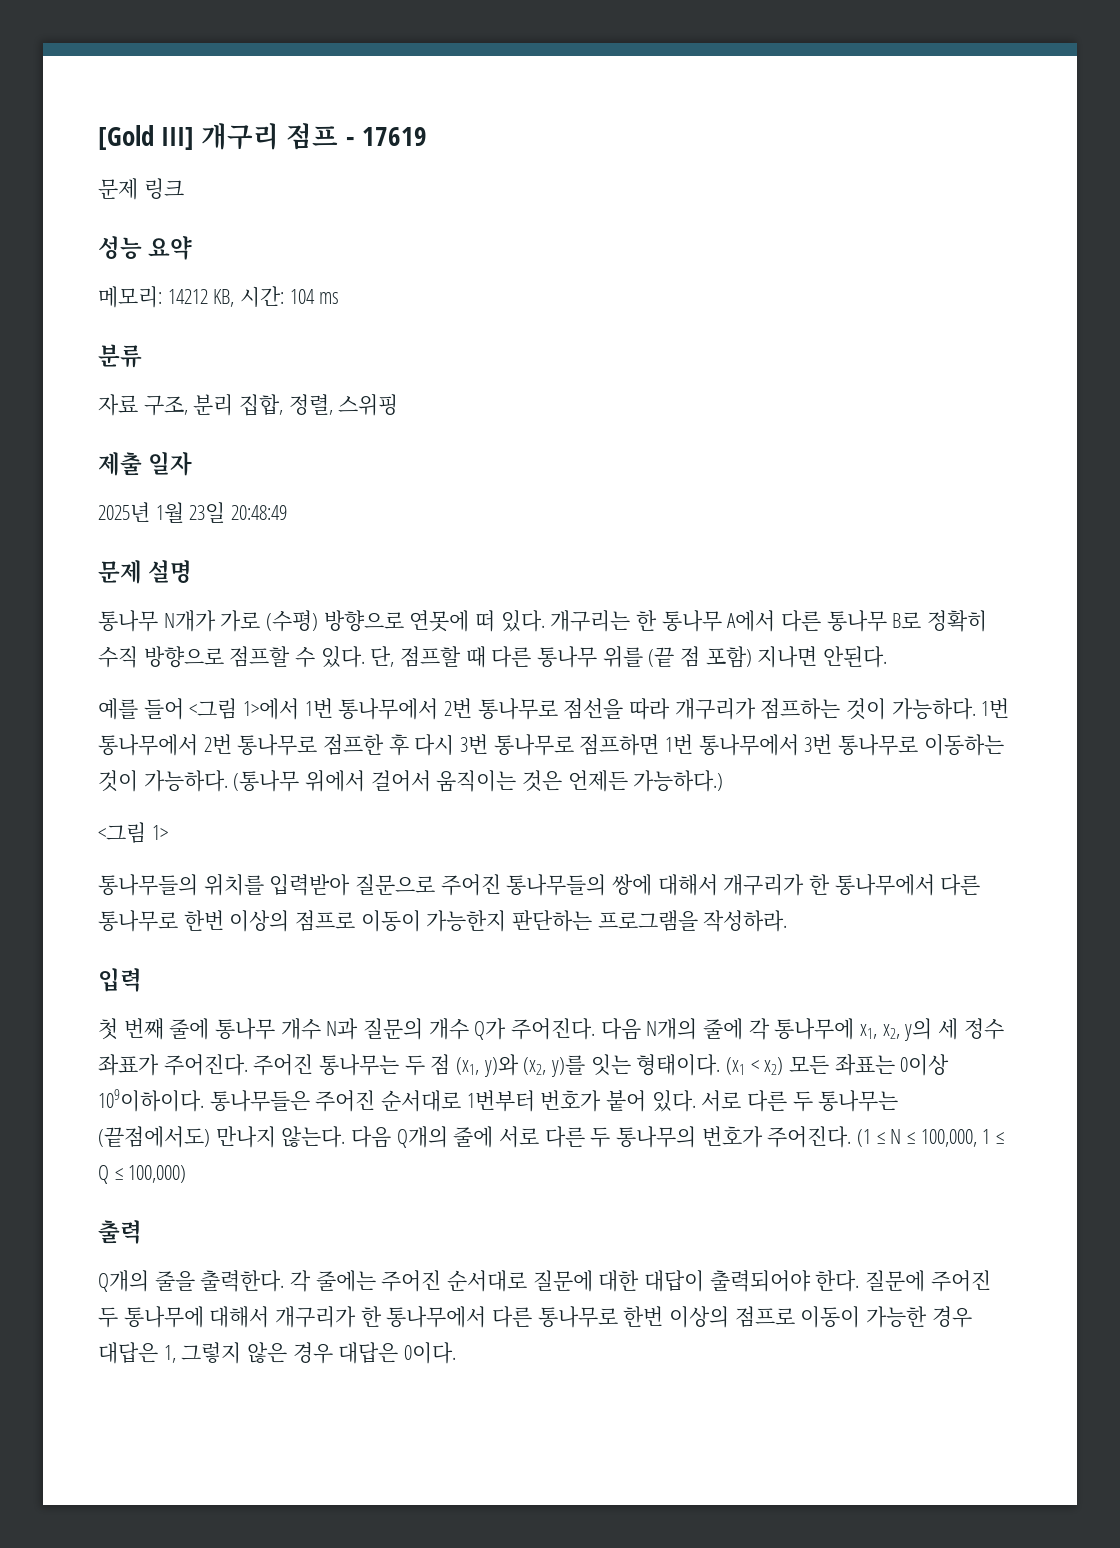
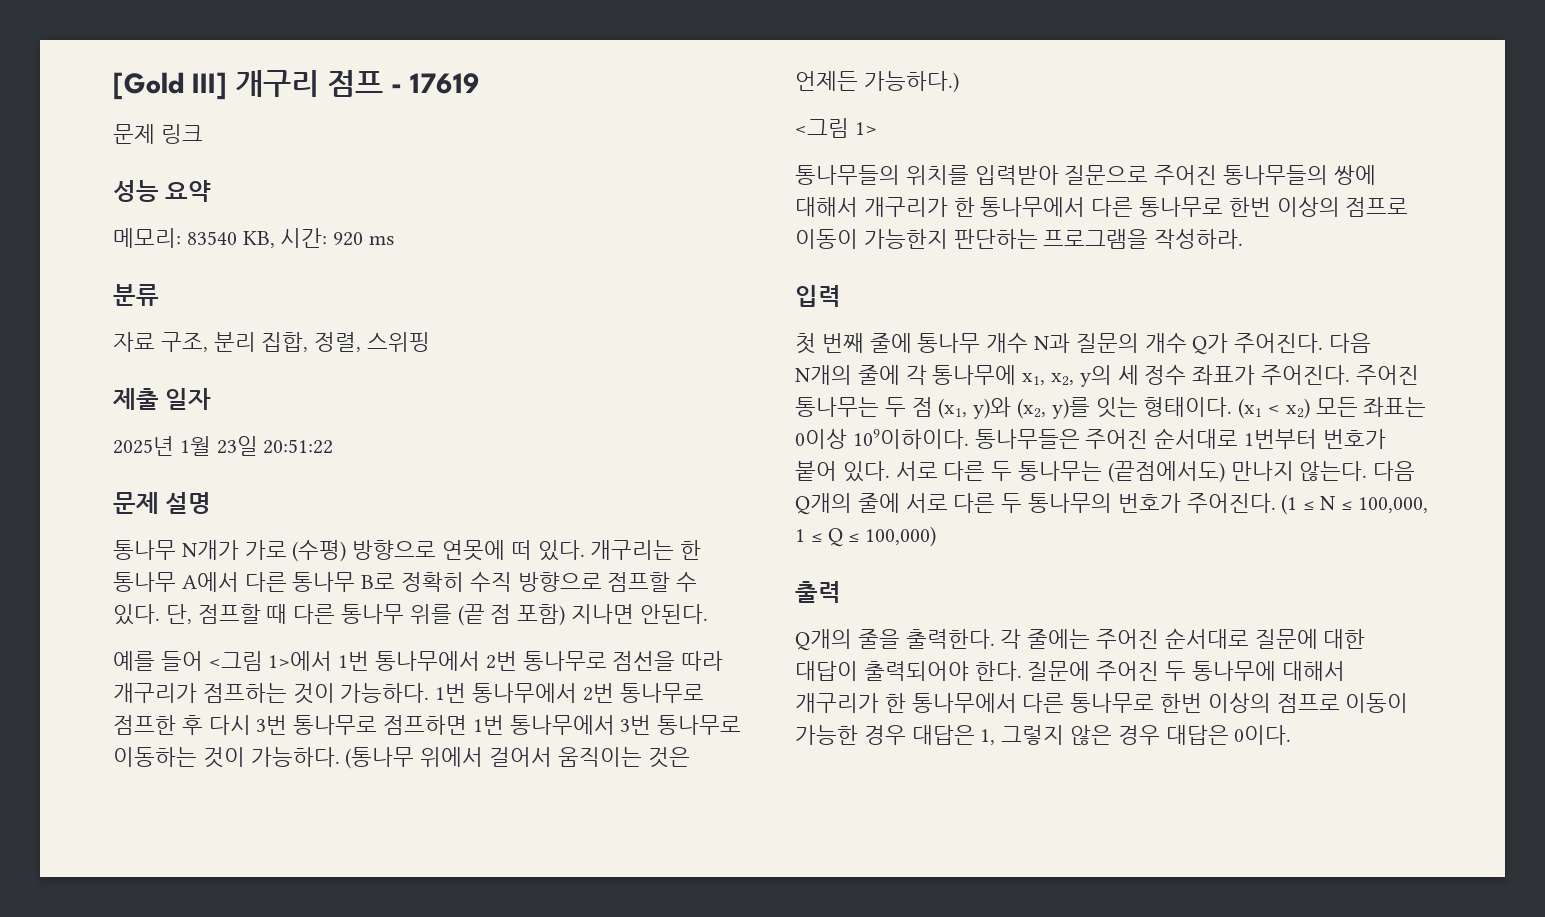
- 메모리: 14212 KB, 시간: 104 ms
+ 메모리: 83540 KB, 시간: 920 ms
- 2025년 1월 23일 20:48:49
+ 2025년 1월 23일 20:51:22

